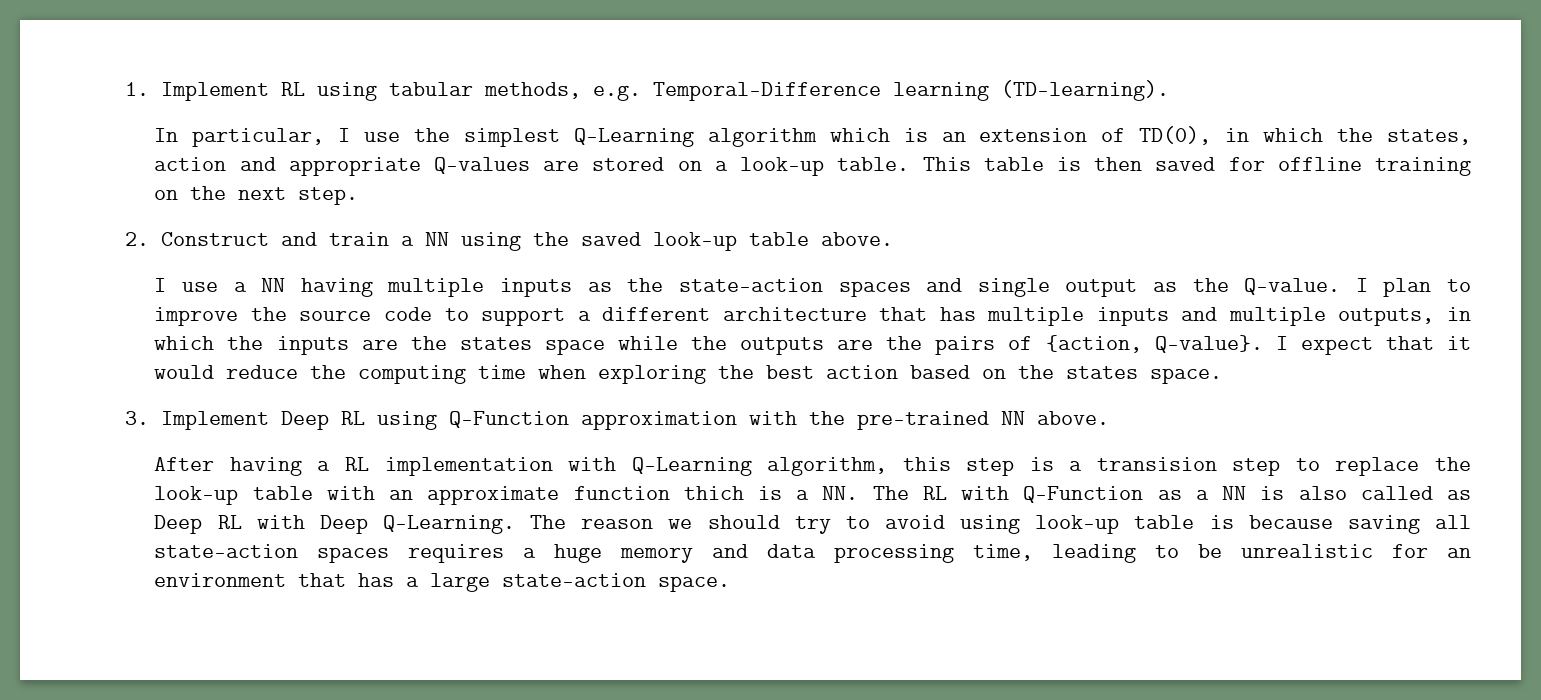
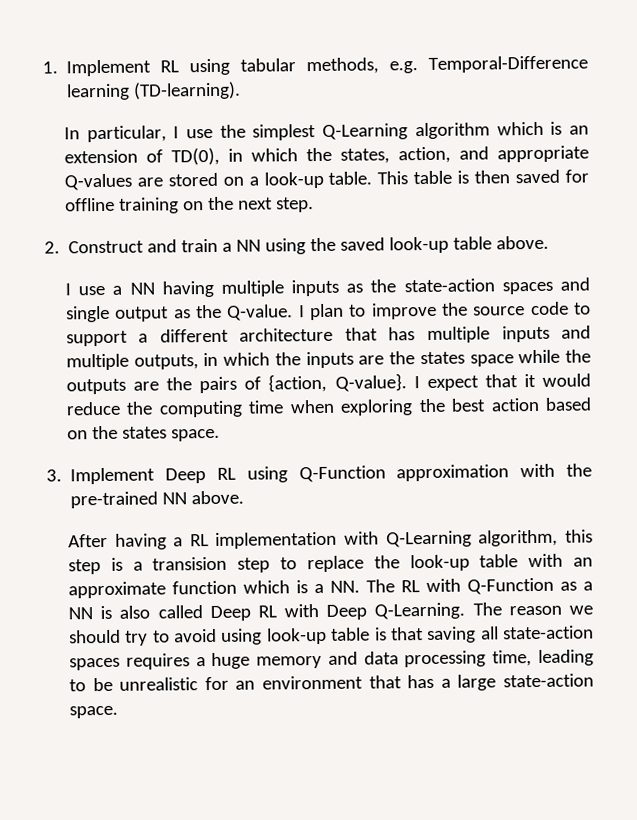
- In particular, I use the simplest Q-Learning algorithm which is an extension of TD(0), in which the states, action and appropriate Q-values are stored on a look-up table.
+ In particular, I use the simplest Q-Learning algorithm which is an extension of TD(0), in which the states, action, and appropriate Q-values are stored on a look-up table.
- After having a RL implementation with Q-Learning algorithm, this step is a transision step to replace the look-up table with an approximate function thich is a NN. The RL with Q-Function as a NN is also called as Deep RL with Deep Q-Learning.
+ After having a RL implementation with Q-Learning algorithm, this step is a transision step to replace the look-up table with an approximate function which is a NN. The RL with Q-Function as a NN is also called Deep RL with Deep Q-Learning.
- The reason we should try to avoid using look-up table is because saving all state-action spaces requires a huge memory and data processing time, leading to be unrealistic for an environment that has a large state-action space.
+ The reason we should try to avoid using look-up table is that saving all state-action spaces requires a huge memory and data processing time, leading to be unrealistic for an environment that has a large state-action space.

